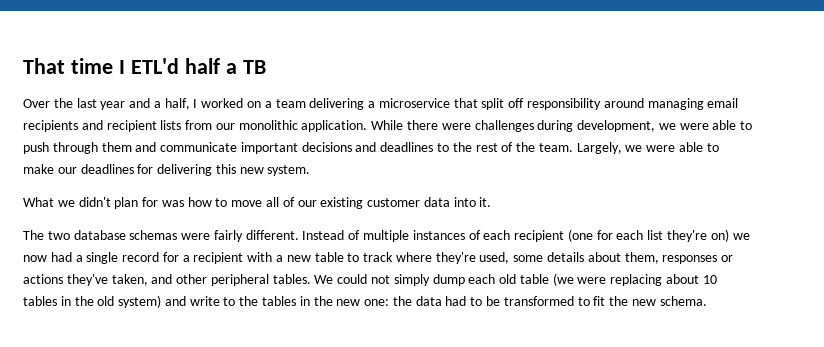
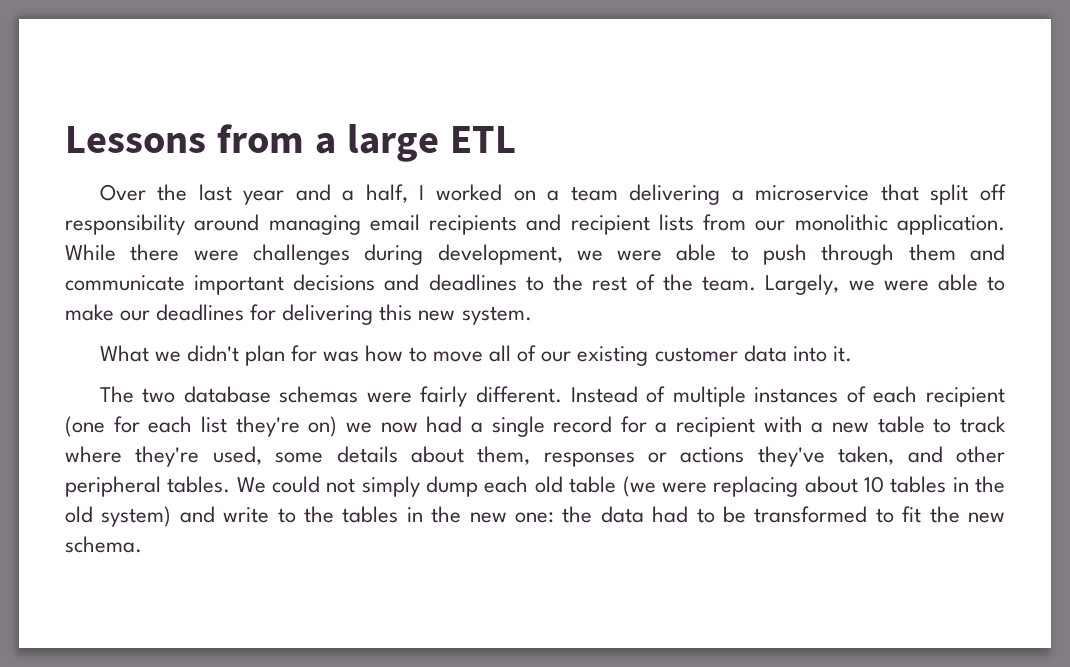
- That time I ETL'd half a TB
+ Lessons from a large ETL

